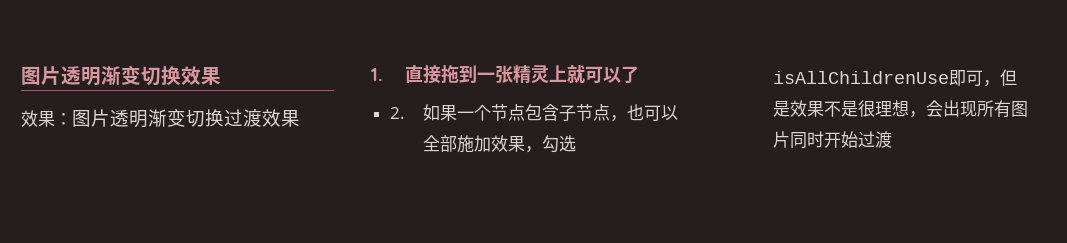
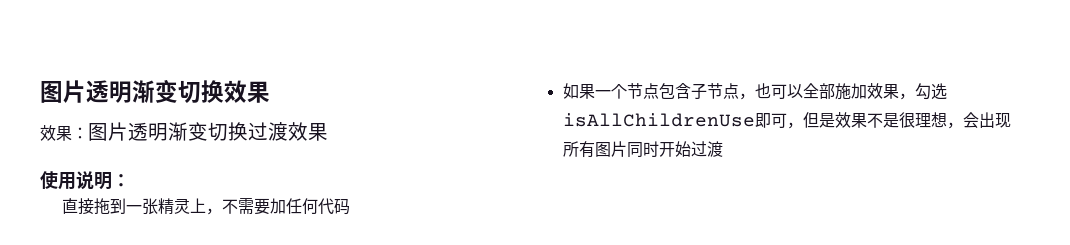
- 1.直接拖到一张精灵上就可以了
- 2.如果一个节点包含子节点，也可以全部施加效果，勾选isAllChildrenUse即可，但是效果不是很理想，会出现所有图片同时开始过渡
+ 使用说明：
+ 直接拖到一张精灵上，不需要加任何代码
+ 如果一个节点包含子节点，也可以全部施加效果，勾选isAllChildrenUse即可，但是效果不是很理想，会出现所有图片同时开始过渡

